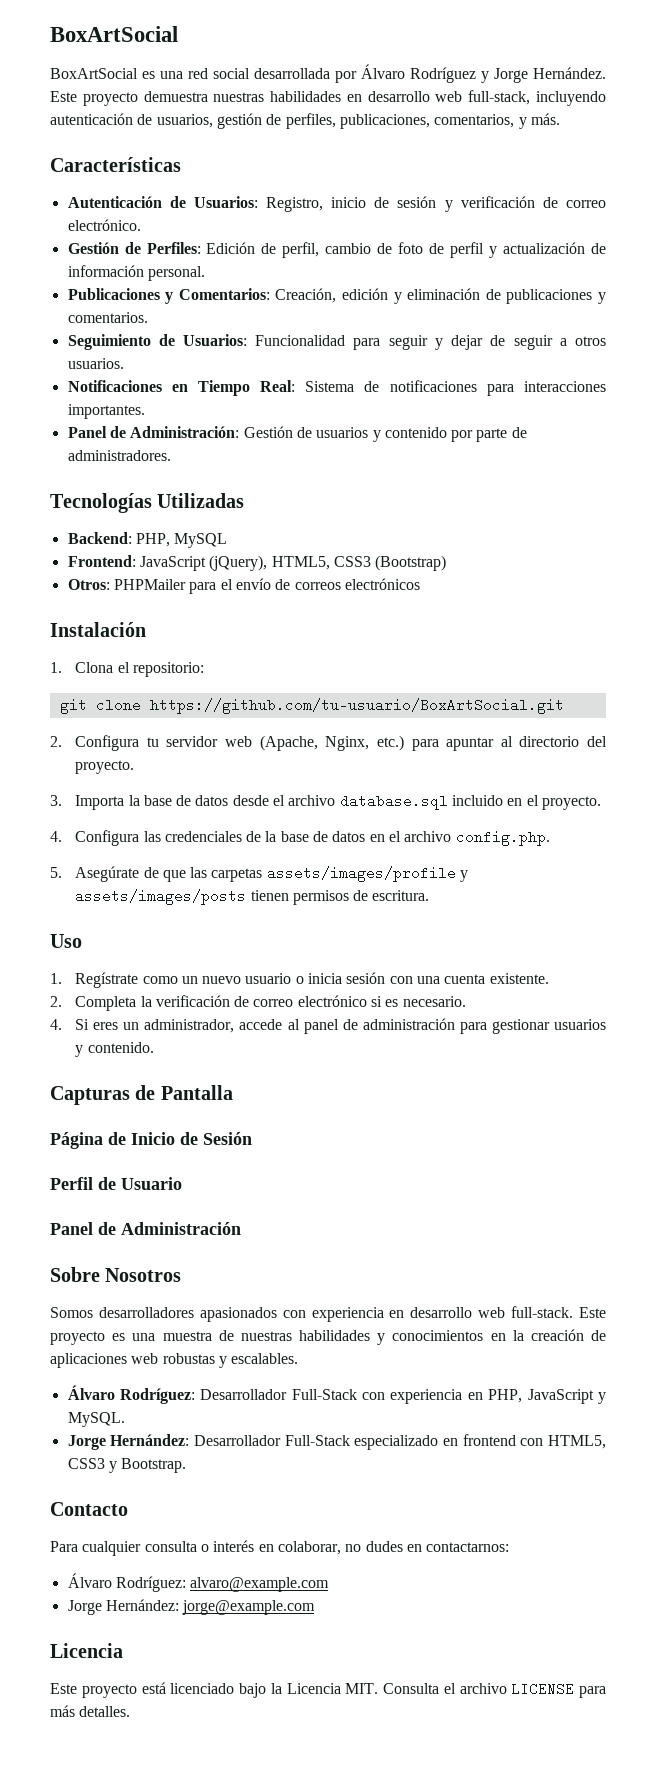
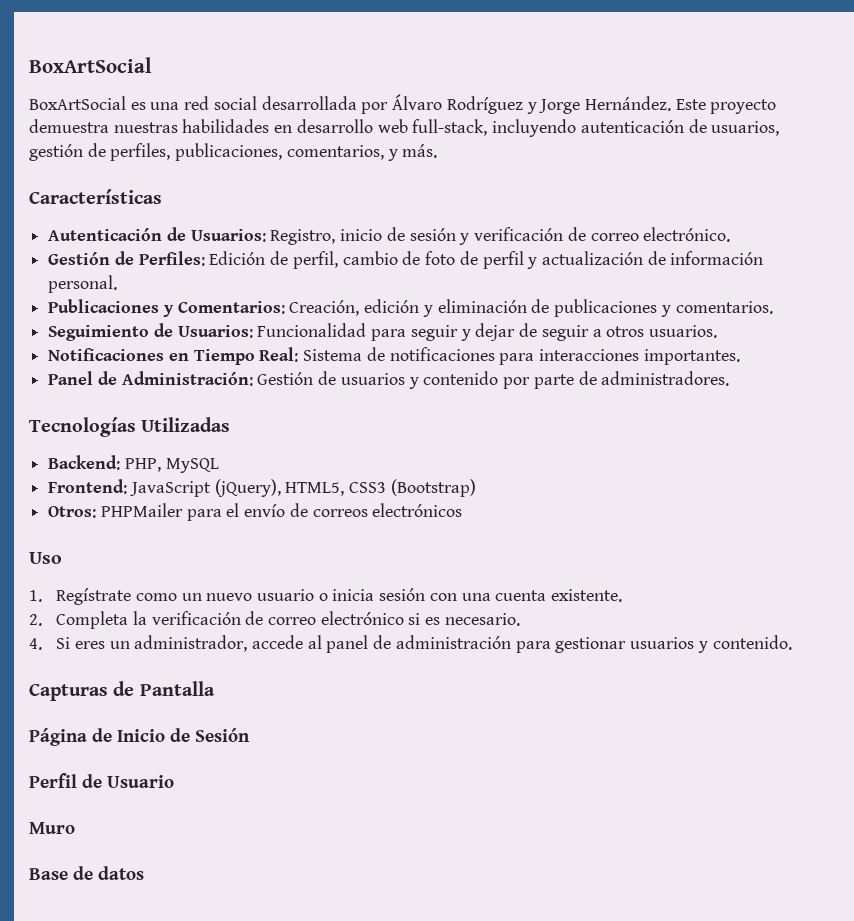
- Instalación
- 1. Clona el repositorio:
- git clone https://github.com/tu-usuario/BoxArtSocial.git
- 2. Configura tu servidor web (Apache, Nginx, etc.) para apuntar al directorio del proyecto.
- 3. Importa la base de datos desde el archivo database.sql incluido en el proyecto.
- 4. Configura las credenciales de la base de datos en el archivo config.php.
- 5. Asegúrate de que las carpetas assets/images/profile y assets/images/posts tienen permisos de escritura.
- Panel de Administración
- Sobre Nosotros
- Somos desarrolladores apasionados con experiencia en desarrollo web full-stack. Este proyecto es una muestra de nuestras habilidades y conocimientos en la creación de aplicaciones web robustas y escalables.
- Álvaro Rodríguez: Desarrollador Full-Stack con experiencia en PHP, JavaScript y MySQL.
- Jorge Hernández: Desarrollador Full-Stack especializado en frontend con HTML5, CSS3 y Bootstrap.
- Contacto
- Para cualquier consulta o interés en colaborar, no dudes en contactarnos:
- Álvaro Rodríguez: alvaro@example.com
- Jorge Hernández: jorge@example.com
- Licencia
- Este proyecto está licenciado bajo la Licencia MIT. Consulta el archivo LICENSE para más detalles.
+ Muro
+ Base de datos

